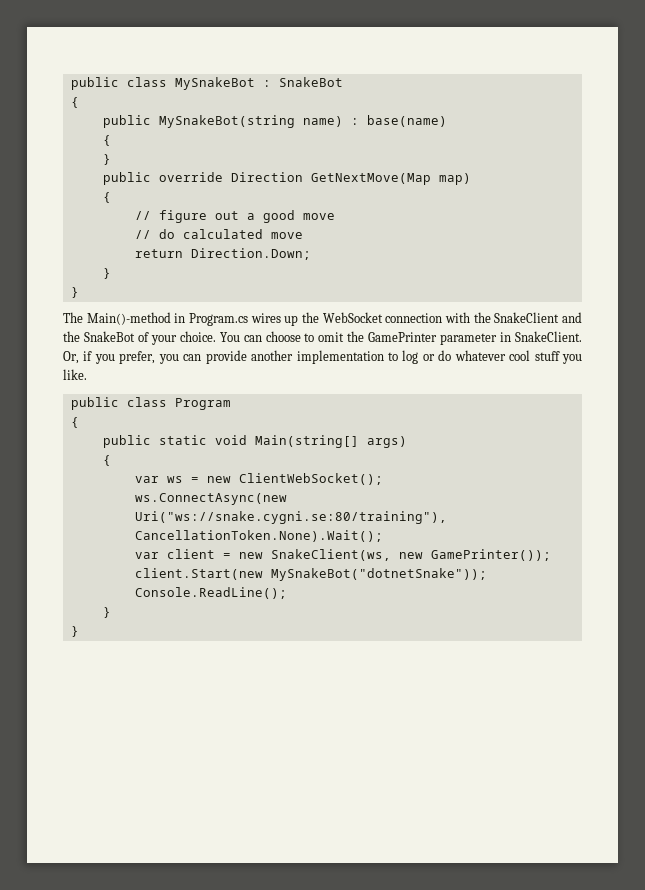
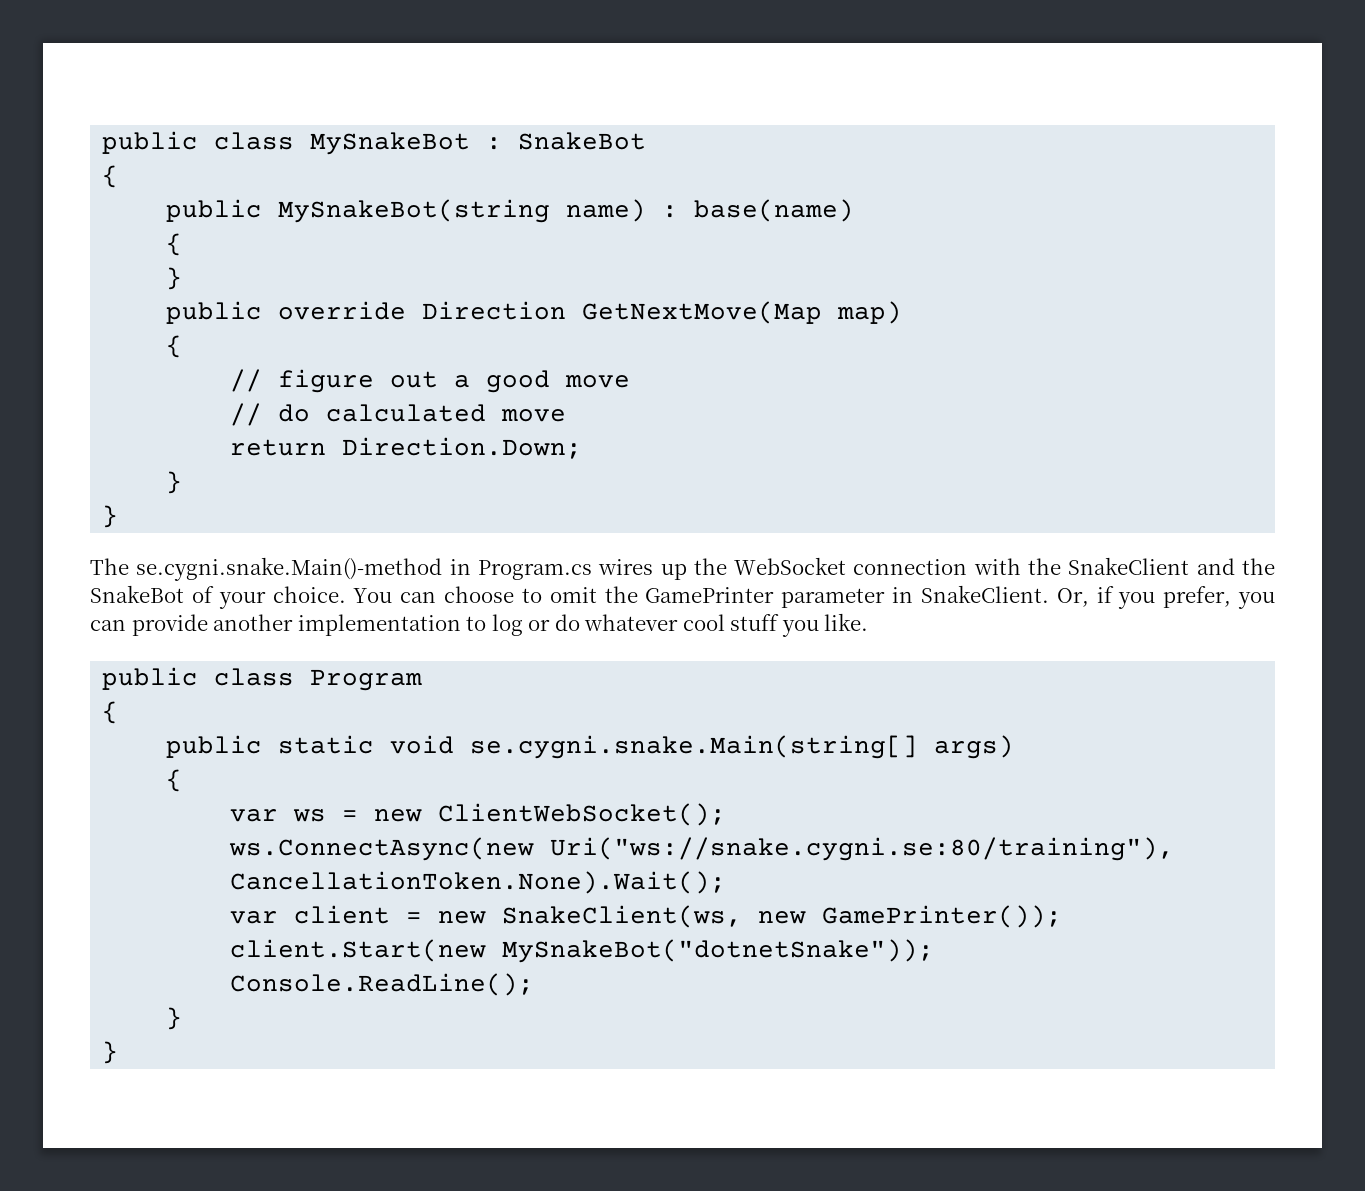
- The Main()-method in Program.cs wires up the WebSocket connection with the SnakeClient and the SnakeBot of your choice.
+ The se.cygni.snake.Main()-method in Program.cs wires up the WebSocket connection with the SnakeClient and the SnakeBot of your choice.
- public static void Main(string[] args)
+ public static void se.cygni.snake.Main(string[] args)

